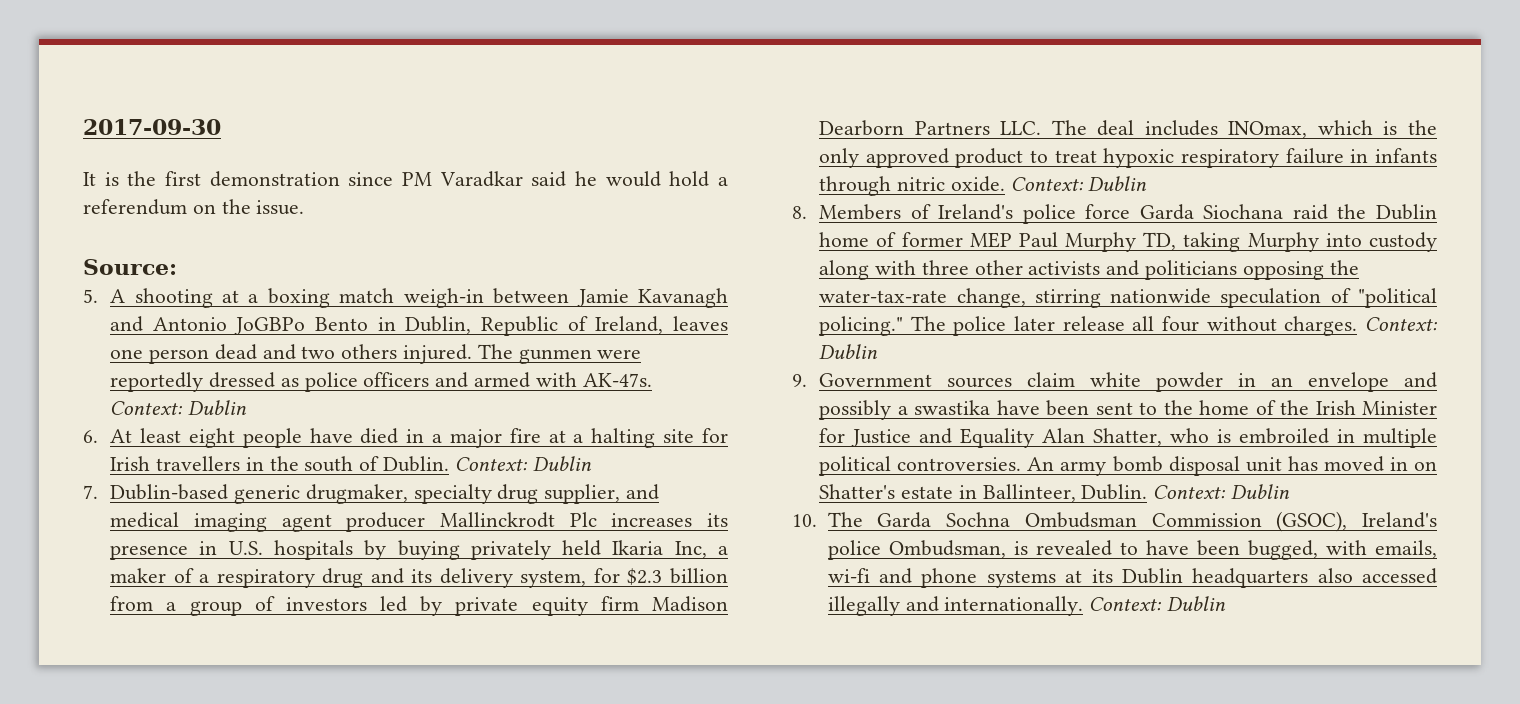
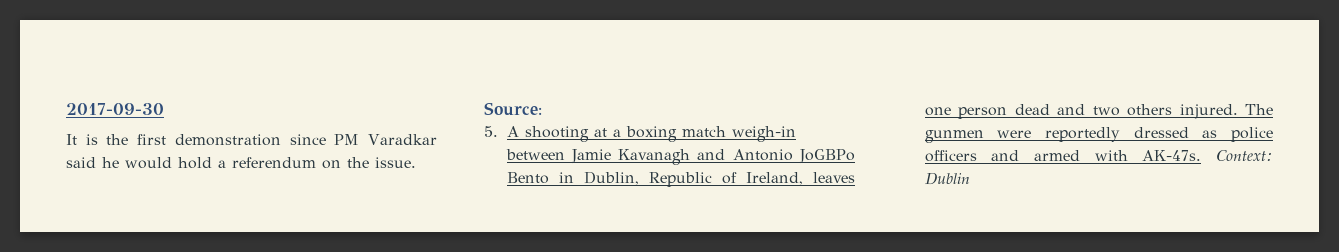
- 6. At least eight people have died in a major fire at a halting site for Irish travellers in the south of Dublin. Context: Dublin
- 7. Dublin-based generic drugmaker, specialty drug supplier, and medical imaging agent producer Mallinckrodt Plc increases its presence in U.S. hospitals by buying privately held Ikaria Inc, a maker of a respiratory drug and its delivery system, for $2.3 billion from a group of investors led by private equity firm Madison Dearborn Partners LLC. The deal includes INOmax, which is the only approved product to treat hypoxic respiratory failure in infants through nitric oxide. Context: Dublin
- 8. Members of Ireland's police force Garda Siochana raid the Dublin home of former MEP Paul Murphy TD, taking Murphy into custody along with three other activists and politicians opposing the water-tax-rate change, stirring nationwide speculation of "political policing." The police later release all four without charges. Context: Dublin
- 9. Government sources claim white powder in an envelope and possibly a swastika have been sent to the home of the Irish Minister for Justice and Equality Alan Shatter, who is embroiled in multiple political controversies. An army bomb disposal unit has moved in on Shatter's estate in Ballinteer, Dublin. Context: Dublin
- 10. The Garda Sochna Ombudsman Commission (GSOC), Ireland's police Ombudsman, is revealed to have been bugged, with emails, wi-fi and phone systems at its Dublin headquarters also accessed illegally and internationally. Context: Dublin

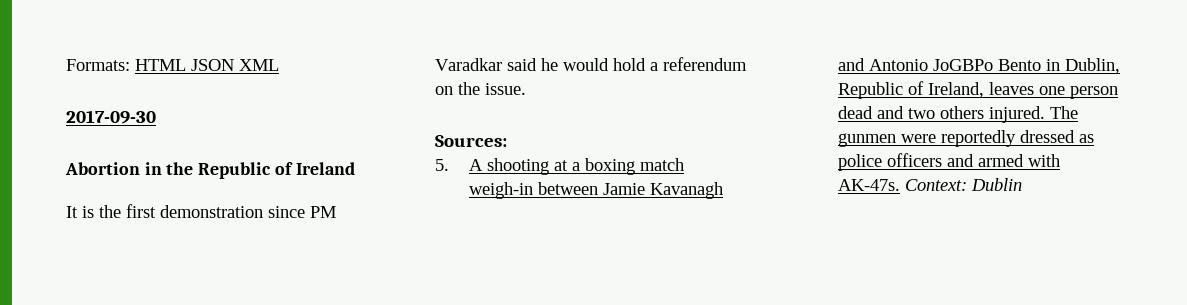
+ Formats: HTML JSON XML
  2017-09-30
+ Abortion in the Republic of Ireland
- Source:
+ Sources:

